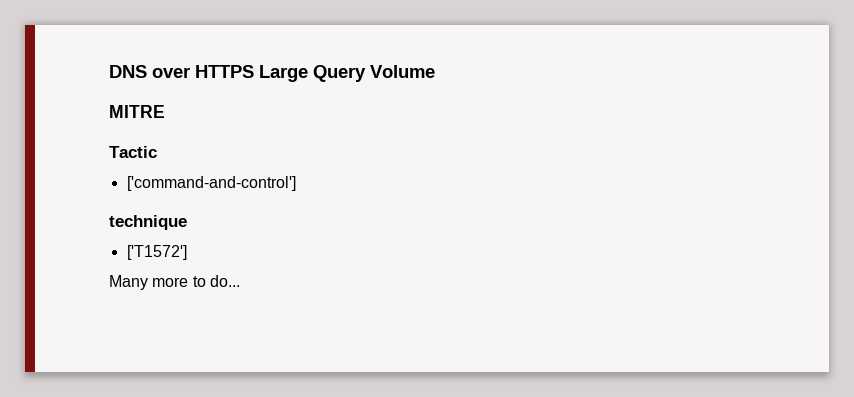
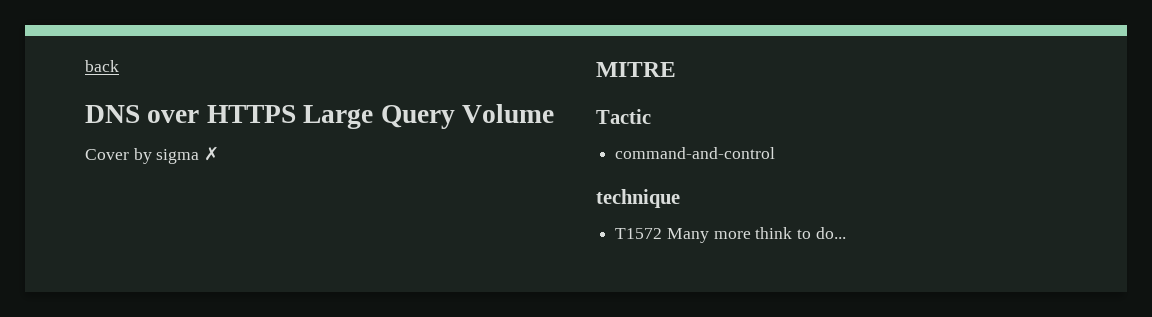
+ back
+ Cover by sigma ✗
- ['command-and-control']
+ command-and-control
- ['T1572']
- Many more to do...
+ T1572 Many more think to do...

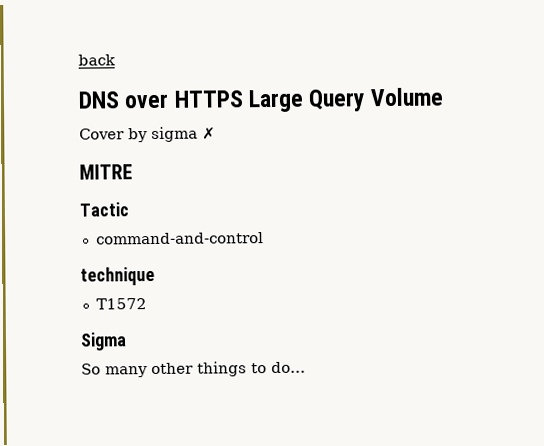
- T1572 Many more think to do...
+ T1572
+ Sigma
+ So many other things to do...

